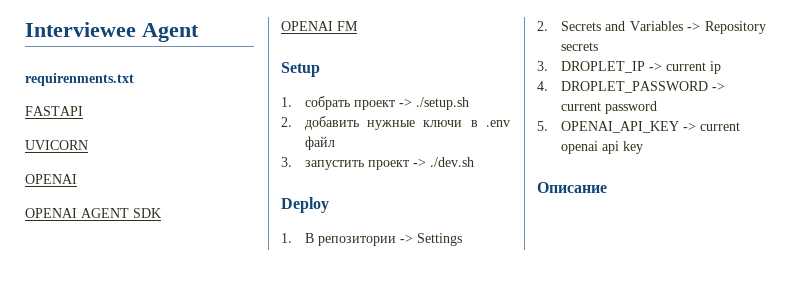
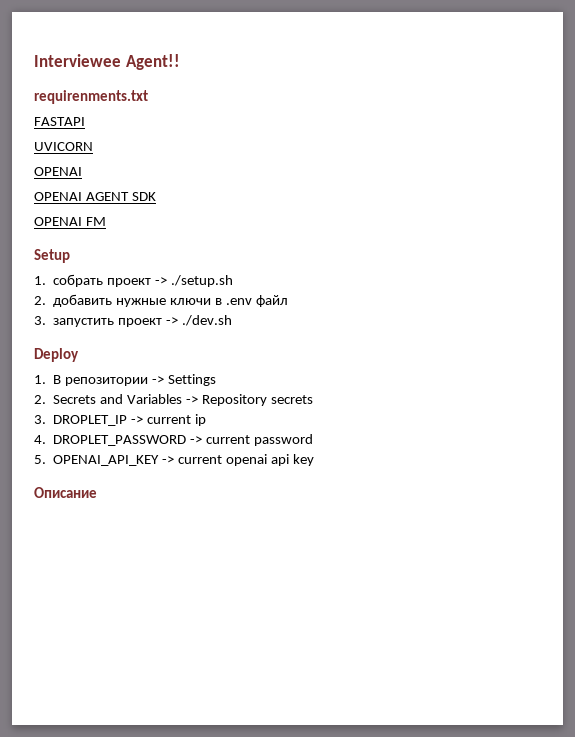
- Interviewee Agent
+ Interviewee Agent!!

